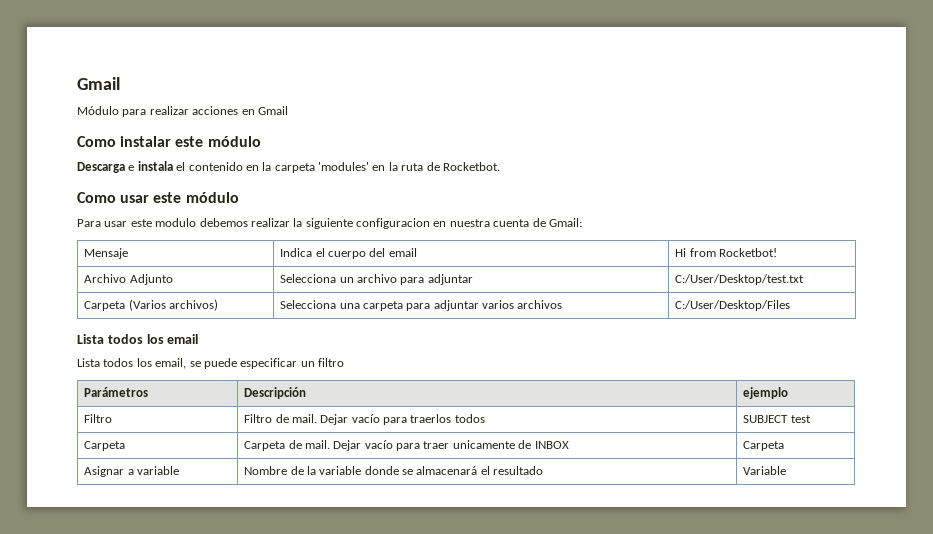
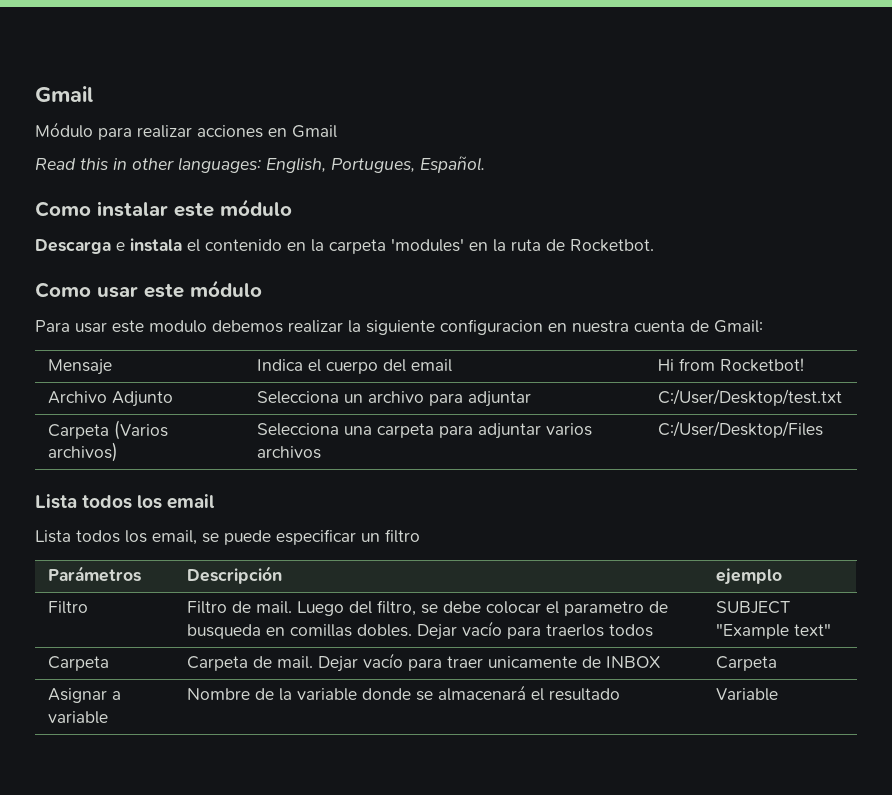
+ Read this in other languages: English, Portugues, Español.
- Filtro | Filtro de mail. Dejar vacío para traerlos todos | SUBJECT test
+ Filtro | Filtro de mail. Luego del filtro, se debe colocar el parametro de busqueda en comillas dobles. Dejar vacío para traerlos todos | SUBJECT "Example text"

